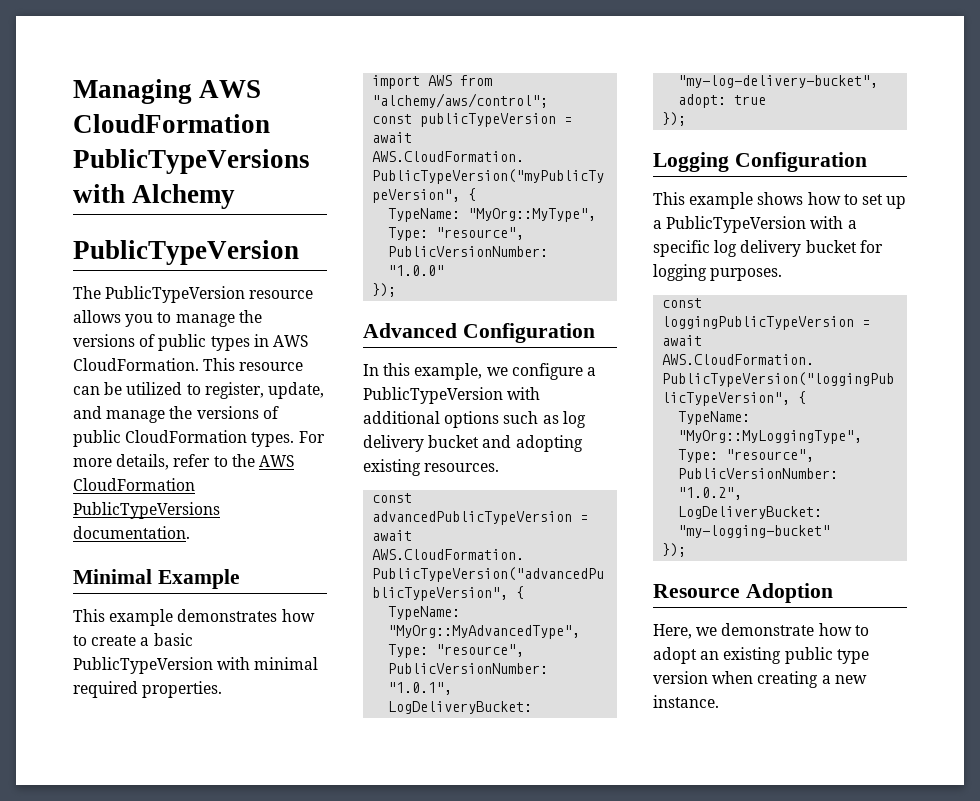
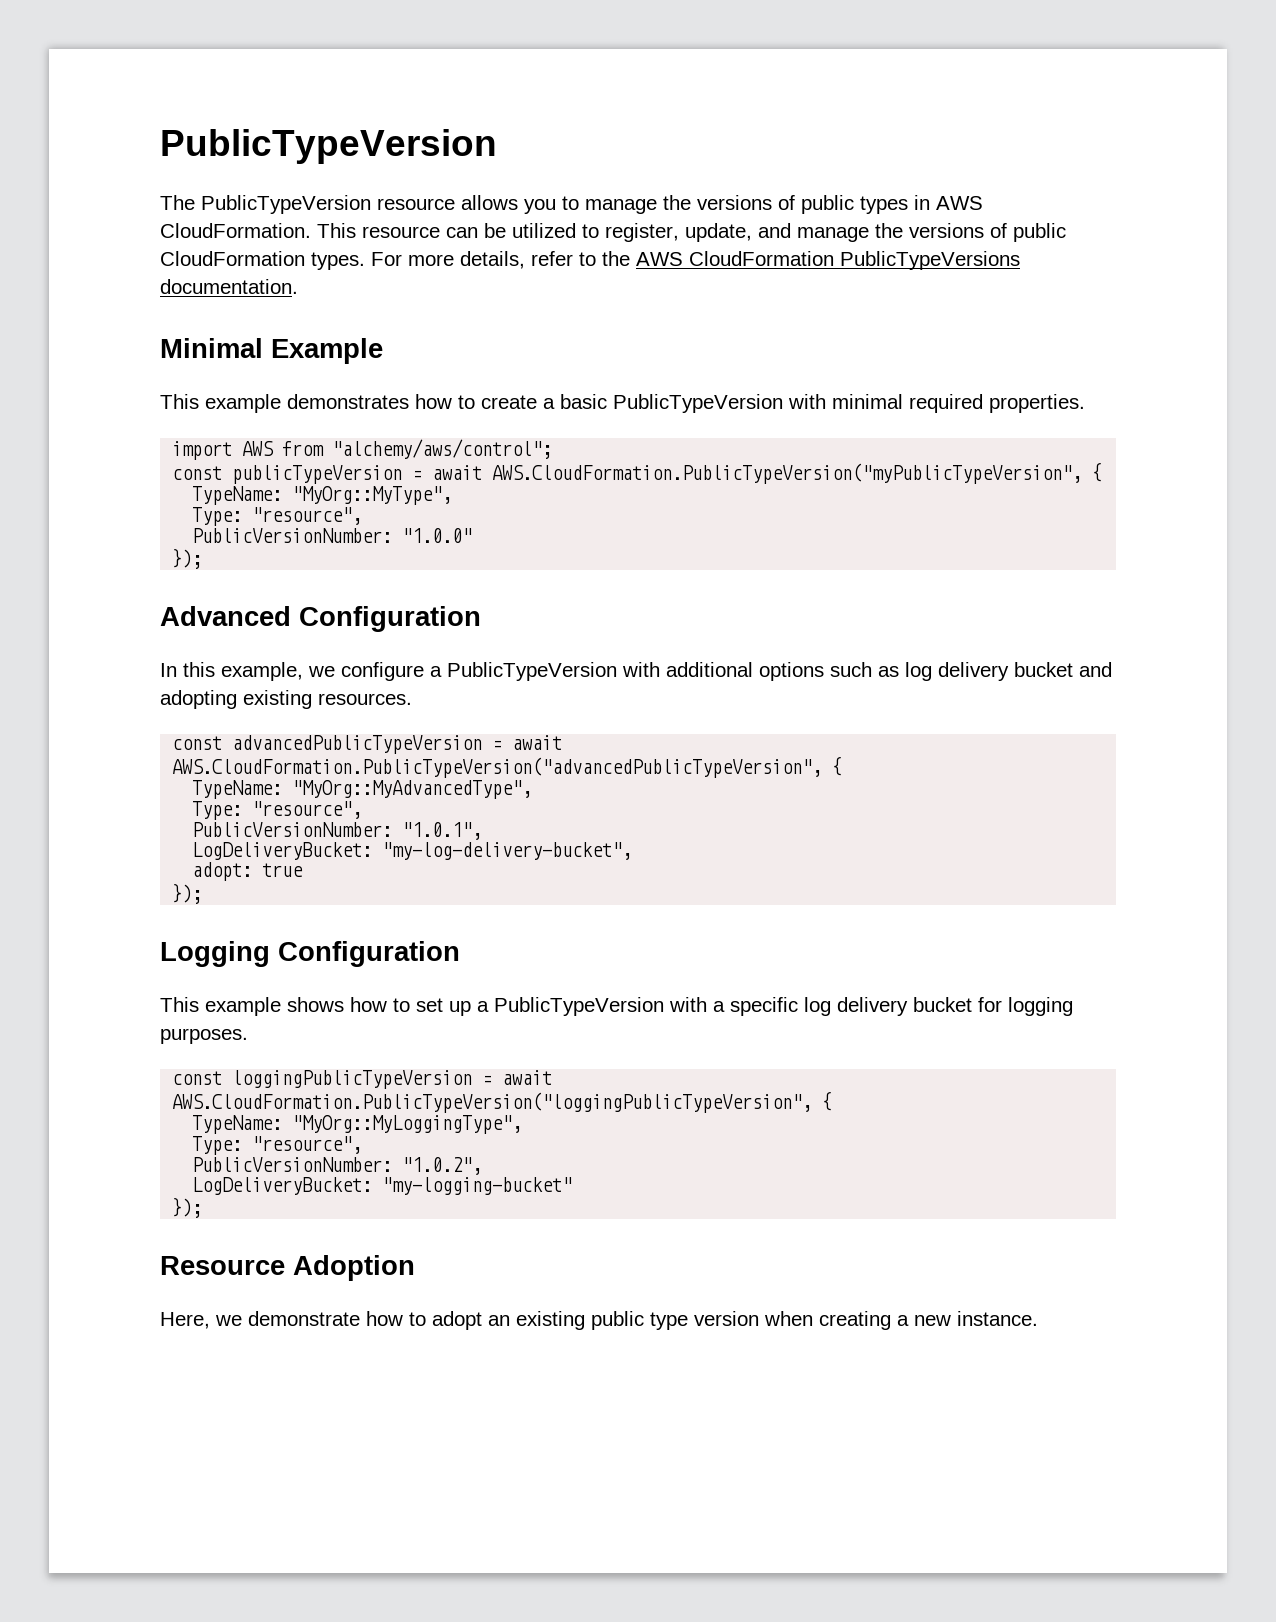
- Managing AWS CloudFormation PublicTypeVersions with Alchemy

